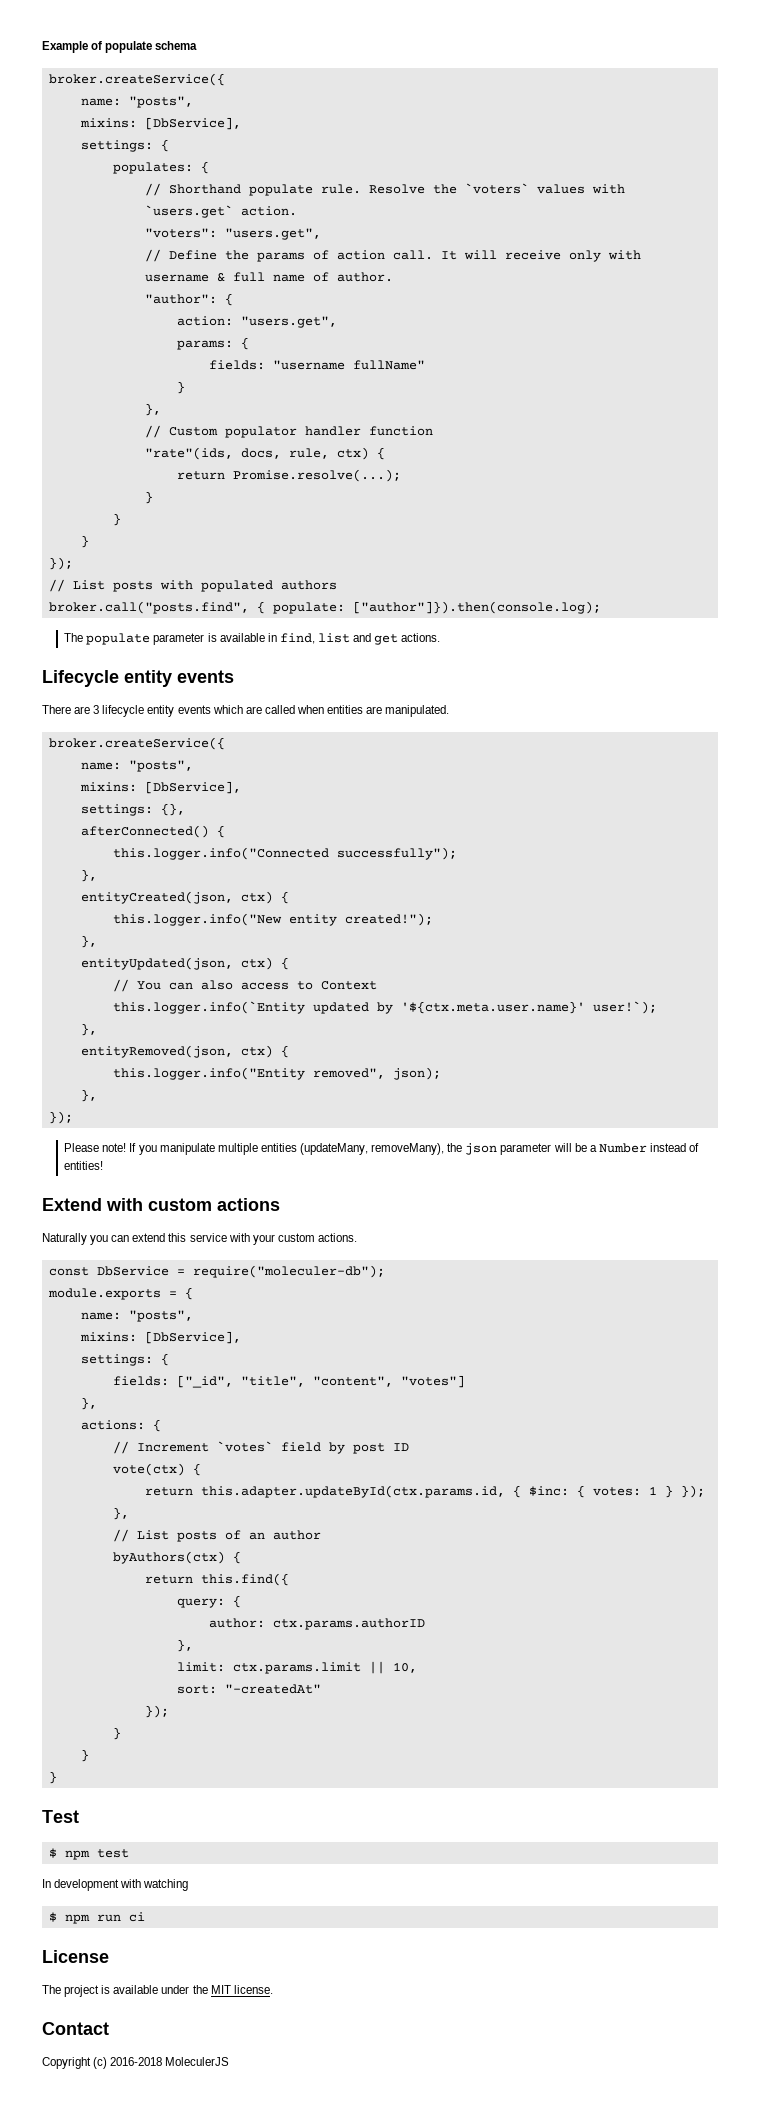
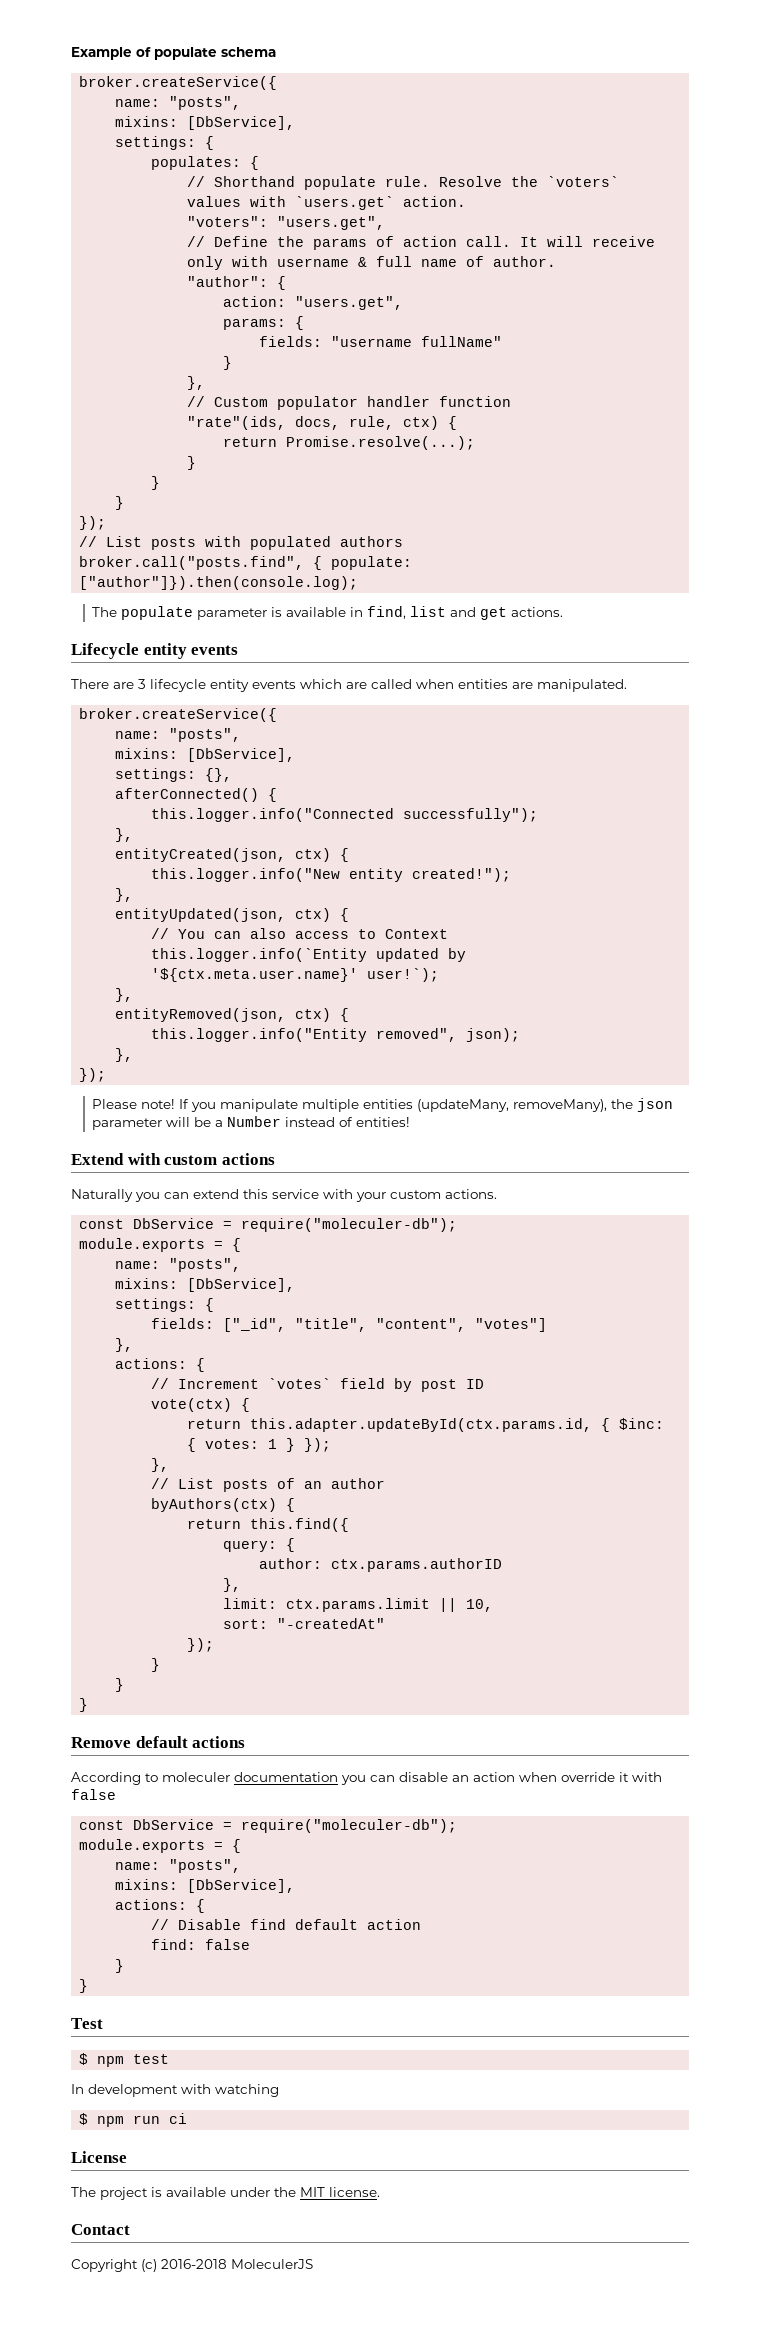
+ Remove default actions
+ According to moleculer documentation you can disable an action when override it with false
+ const DbService = require("moleculer-db");
+ module.exports = {
+ name: "posts",
+ mixins: [DbService],
+ actions: {
+ // Disable find default action
+ find: false
+ }
+ }

